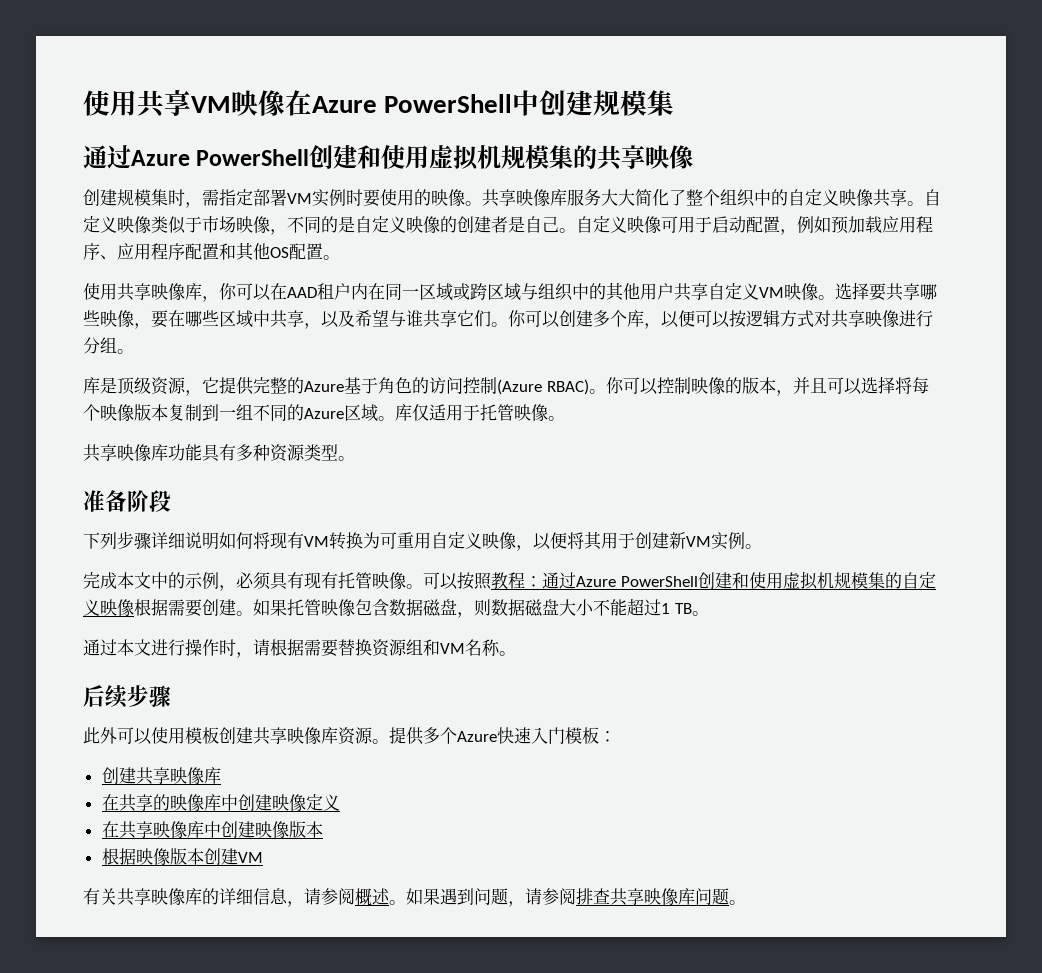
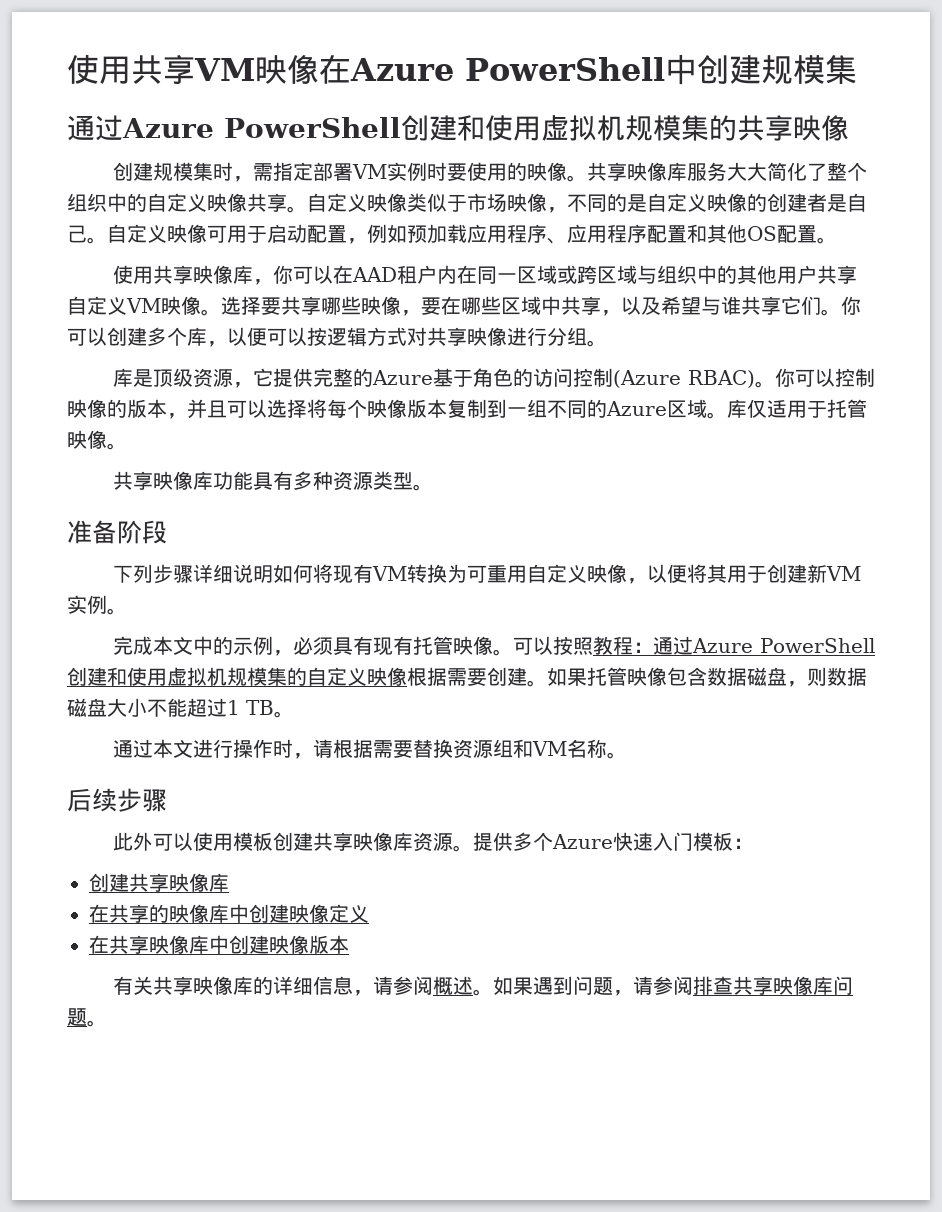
- 根据映像版本创建VM

